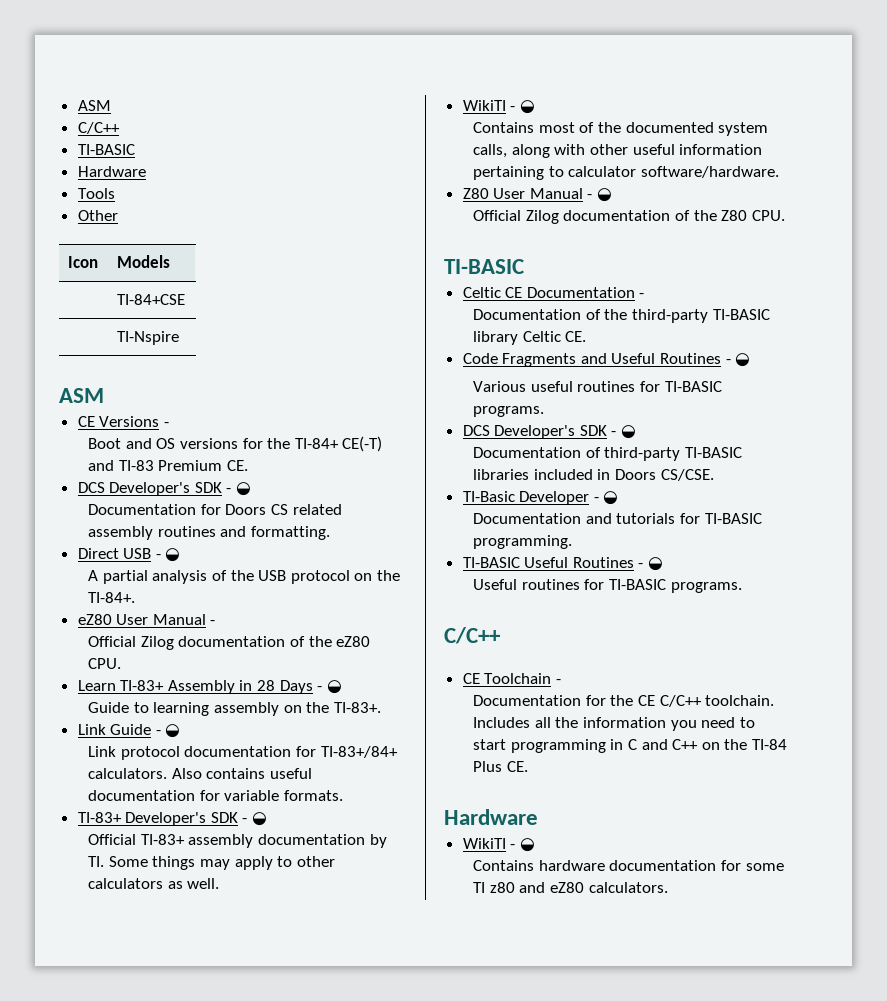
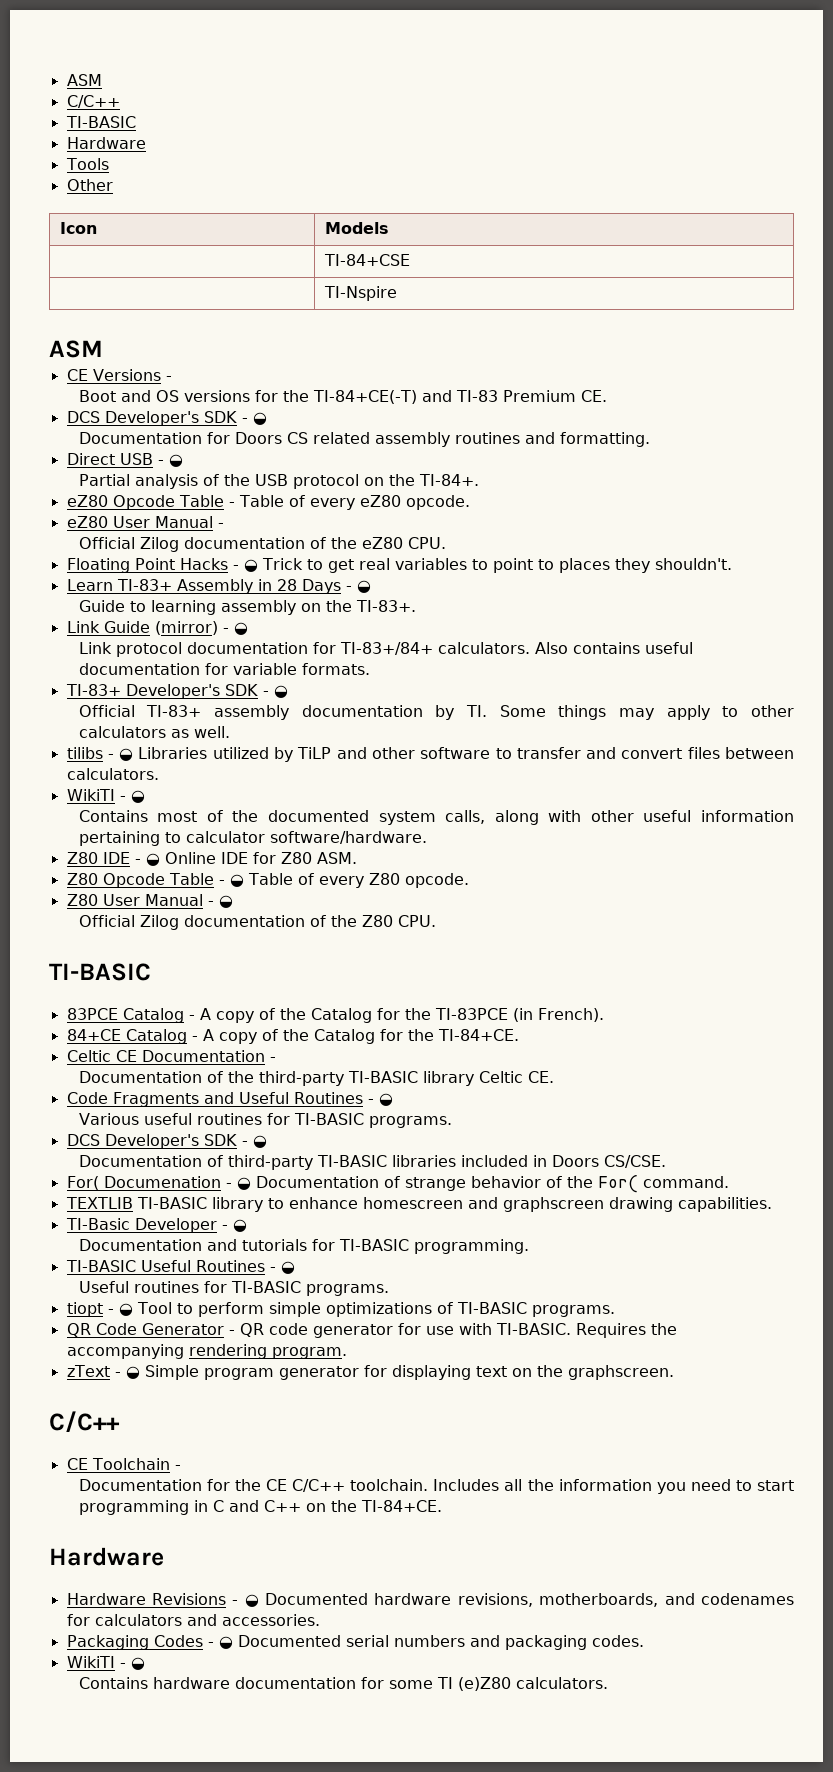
- Boot and OS versions for the TI-84+ CE(-T) and TI-83 Premium CE.
+ Boot and OS versions for the TI-84+CE(-T) and TI-83 Premium CE.
- A partial analysis of the USB protocol on the TI-84+.
+ Partial analysis of the USB protocol on the TI-84+.
+ eZ80 Opcode Table - Table of every eZ80 opcode.
+ Floating Point Hacks - ◒ Trick to get real variables to point to places they shouldn't.
- Link Guide - ◒
+ Link Guide (mirror) - ◒
+ tilibs - ◒ Libraries utilized by TiLP and other software to transfer and convert files between calculators.
+ Z80 IDE - ◒ Online IDE for Z80 ASM.
+ Z80 Opcode Table - ◒ Table of every Z80 opcode.
+ 83PCE Catalog - A copy of the Catalog for the TI-83PCE (in French).
+ 84+CE Catalog - A copy of the Catalog for the TI-84+CE.
+ For( Documenation - ◒ Documentation of strange behavior of the For( command.
+ TEXTLIB TI-BASIC library to enhance homescreen and graphscreen drawing capabilities.
+ tiopt - ◒ Tool to perform simple optimizations of TI-BASIC programs.
+ QR Code Generator - QR code generator for use with TI-BASIC. Requires the accompanying rendering program.
+ zText - ◒ Simple program generator for displaying text on the graphscreen.
- Includes all the information you need to start programming in C and C++ on the TI-84 Plus CE.
+ Includes all the information you need to start programming in C and C++ on the TI-84+CE.
  Hardware
+ Hardware Revisions - ◒ Documented hardware revisions, motherboards, and codenames for calculators and accessories.
+ Packaging Codes - ◒ Documented serial numbers and packaging codes.
- Contains hardware documentation for some TI z80 and eZ80 calculators.
+ Contains hardware documentation for some TI (e)Z80 calculators.

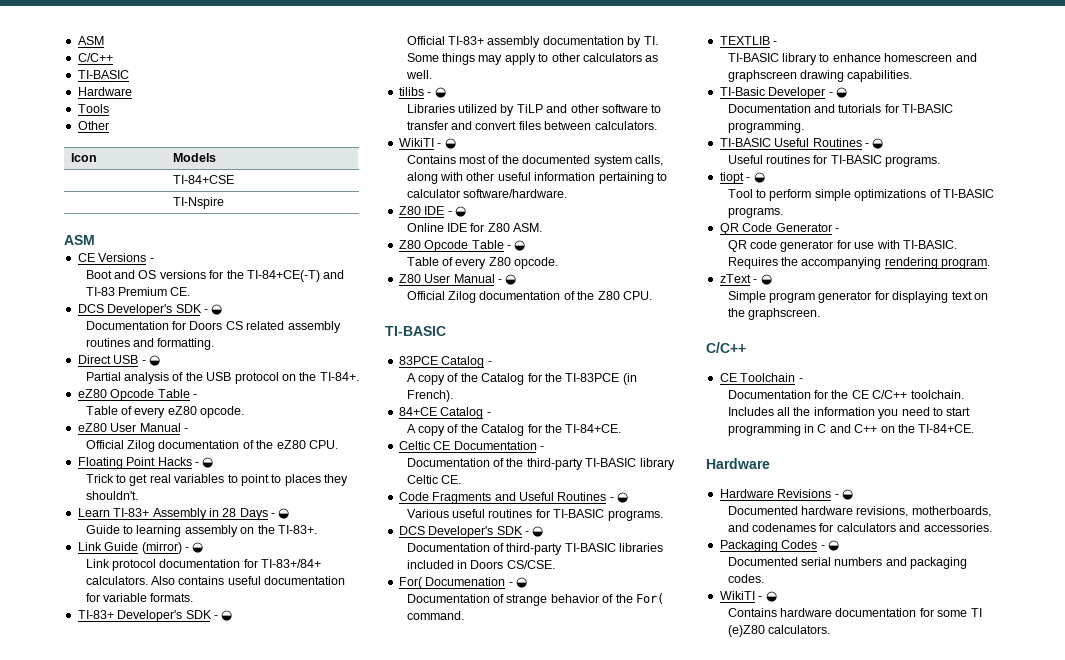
- eZ80 Opcode Table - Table of every eZ80 opcode.
+ eZ80 Opcode Table -
+ Table of every eZ80 opcode.
- Floating Point Hacks - ◒ Trick to get real variables to point to places they shouldn't.
+ Floating Point Hacks - ◒
+ Trick to get real variables to point to places they shouldn't.
- tilibs - ◒ Libraries utilized by TiLP and other software to transfer and convert files between calculators.
+ tilibs - ◒
+ Libraries utilized by TiLP and other software to transfer and convert files between calculators.
- Z80 IDE - ◒ Online IDE for Z80 ASM.
+ Z80 IDE - ◒
+ Online IDE for Z80 ASM.
- Z80 Opcode Table - ◒ Table of every Z80 opcode.
+ Z80 Opcode Table - ◒
+ Table of every Z80 opcode.
- 83PCE Catalog - A copy of the Catalog for the TI-83PCE (in French).
+ 83PCE Catalog -
+ A copy of the Catalog for the TI-83PCE (in French).
- 84+CE Catalog - A copy of the Catalog for the TI-84+CE.
+ 84+CE Catalog -
+ A copy of the Catalog for the TI-84+CE.
- For( Documenation - ◒ Documentation of strange behavior of the For( command.
+ For( Documenation - ◒
+ Documentation of strange behavior of the For( command.
- TEXTLIB TI-BASIC library to enhance homescreen and graphscreen drawing capabilities.
+ TEXTLIB -
+ TI-BASIC library to enhance homescreen and graphscreen drawing capabilities.
- tiopt - ◒ Tool to perform simple optimizations of TI-BASIC programs.
+ tiopt - ◒
+ Tool to perform simple optimizations of TI-BASIC programs.
- QR Code Generator - QR code generator for use with TI-BASIC.
+ QR Code Generator -
+ QR code generator for use with TI-BASIC.
- zText - ◒ Simple program generator for displaying text on the graphscreen.
+ zText - ◒
+ Simple program generator for displaying text on the graphscreen.
- Hardware Revisions - ◒ Documented hardware revisions, motherboards, and codenames for calculators and accessories.
+ Hardware Revisions - ◒
+ Documented hardware revisions, motherboards, and codenames for calculators and accessories.
- Packaging Codes - ◒ Documented serial numbers and packaging codes.
+ Packaging Codes - ◒
+ Documented serial numbers and packaging codes.

